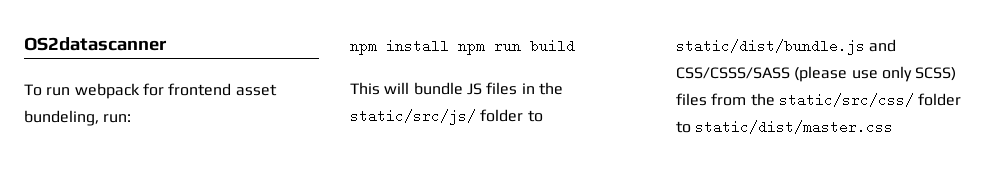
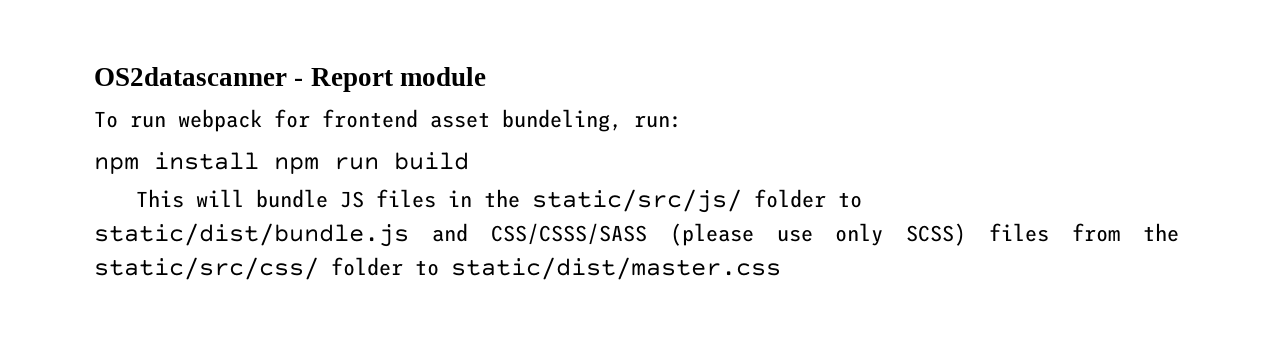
- OS2datascanner
+ OS2datascanner - Report module

